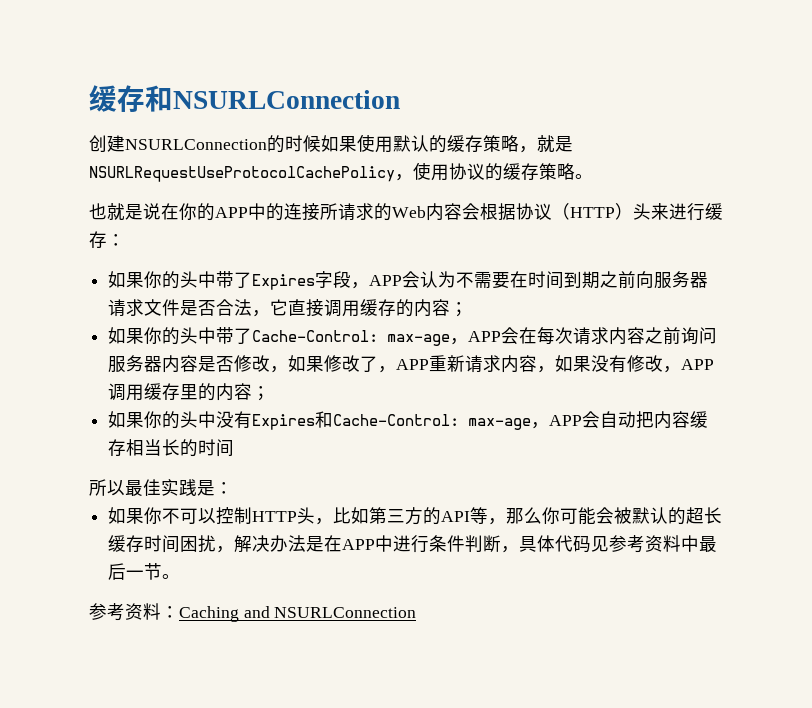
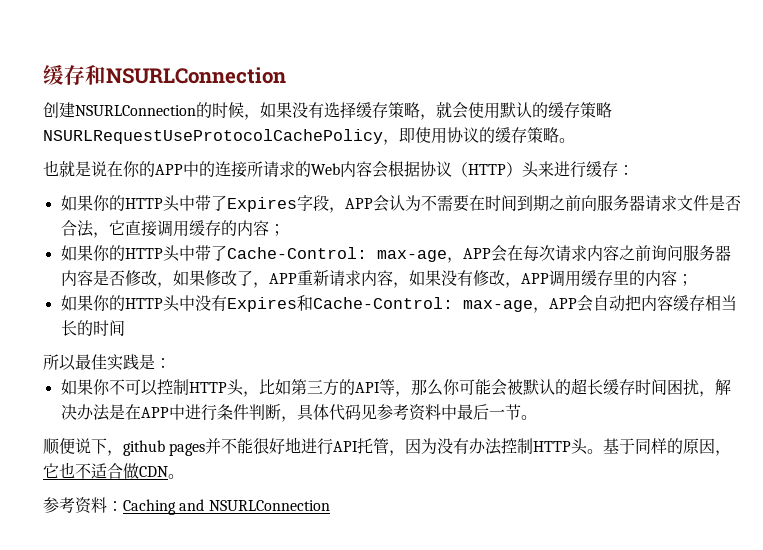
- 创建NSURLConnection的时候如果使用默认的缓存策略，就是NSURLRequestUseProtocolCachePolicy，使用协议的缓存策略。
+ 创建NSURLConnection的时候，如果没有选择缓存策略，就会使用默认的缓存策略NSURLRequestUseProtocolCachePolicy，即使用协议的缓存策略。
- 如果你的头中带了Expires字段，APP会认为不需要在时间到期之前向服务器请求文件是否合法，它直接调用缓存的内容；
+ 如果你的HTTP头中带了Expires字段，APP会认为不需要在时间到期之前向服务器请求文件是否合法，它直接调用缓存的内容；
- 如果你的头中带了Cache-Control: max-age，APP会在每次请求内容之前询问服务器内容是否修改，如果修改了，APP重新请求内容，如果没有修改，APP调用缓存里的内容；
+ 如果你的HTTP头中带了Cache-Control: max-age，APP会在每次请求内容之前询问服务器内容是否修改，如果修改了，APP重新请求内容，如果没有修改，APP调用缓存里的内容；
- 如果你的头中没有Expires和Cache-Control: max-age，APP会自动把内容缓存相当长的时间
+ 如果你的HTTP头中没有Expires和Cache-Control: max-age，APP会自动把内容缓存相当长的时间
+ 顺便说下，github pages并不能很好地进行API托管，因为没有办法控制HTTP头。基于同样的原因，它也不适合做CDN。

